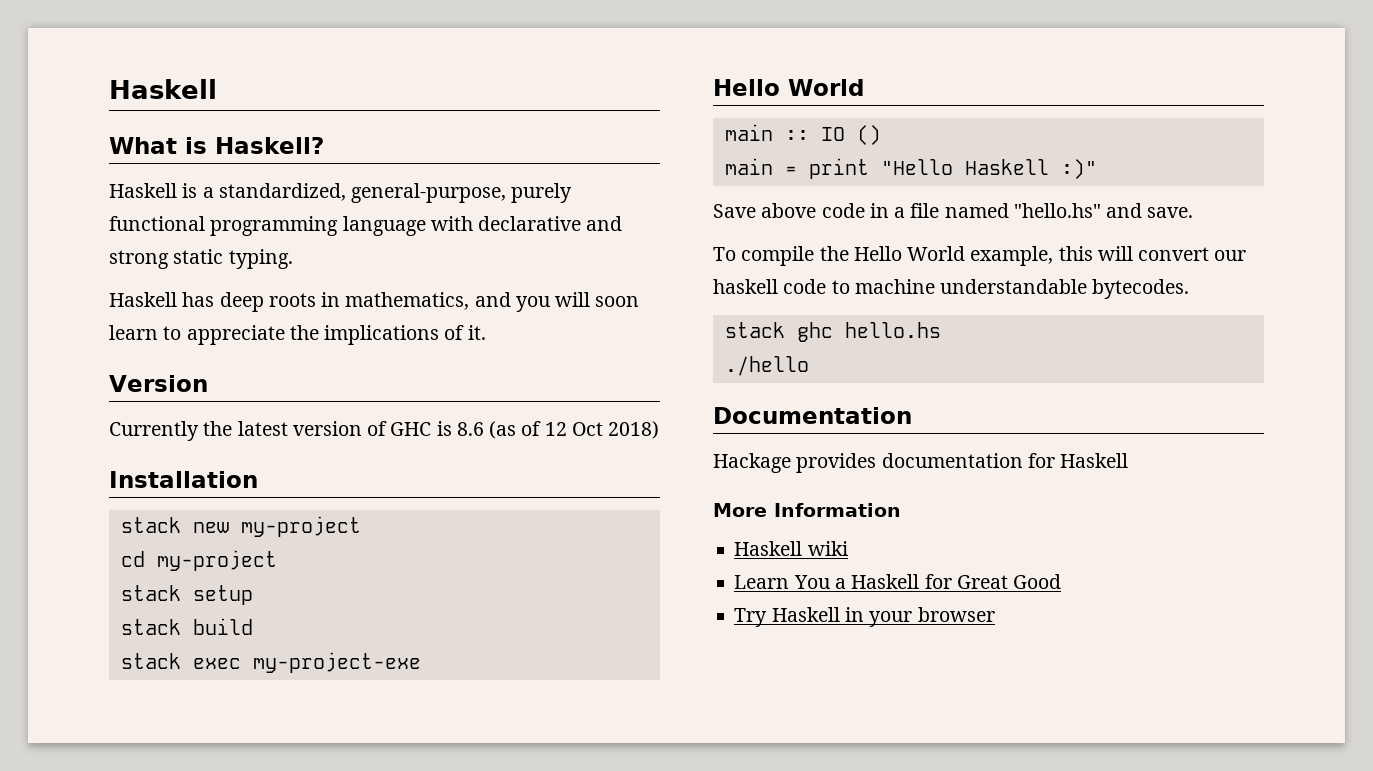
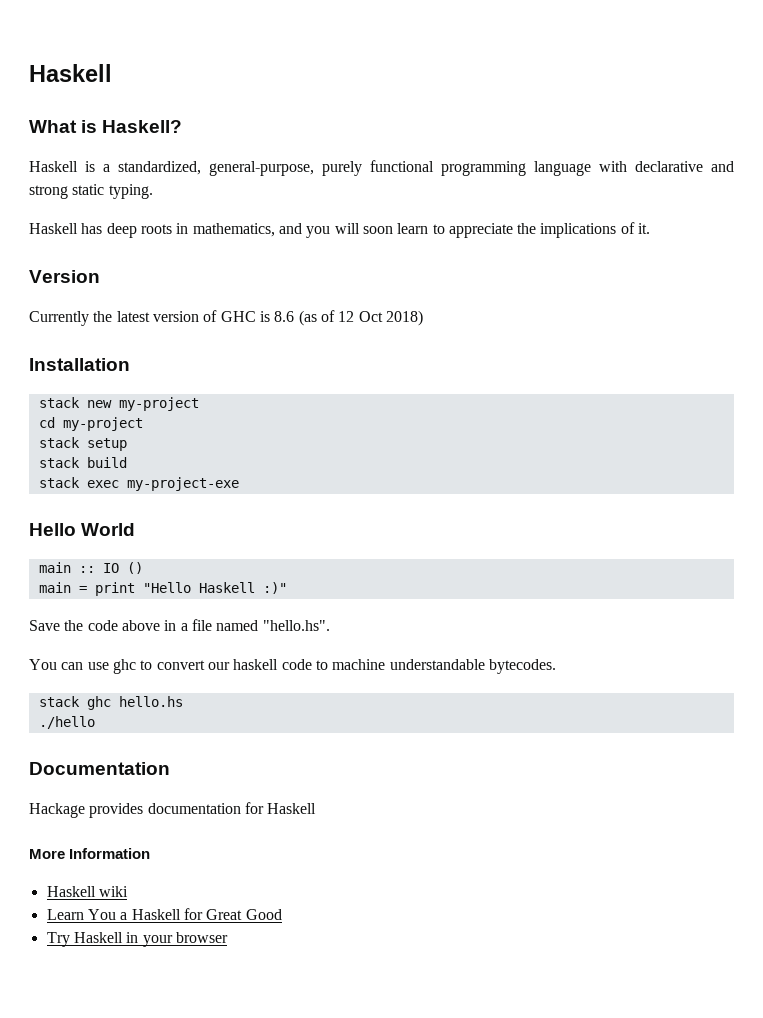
- Save above code in a file named "hello.hs" and save.
- To compile the Hello World example, this will convert our haskell code to machine understandable bytecodes.
+ Save the code above in a file named "hello.hs".
+ You can use ghc to convert our haskell code to machine understandable bytecodes.

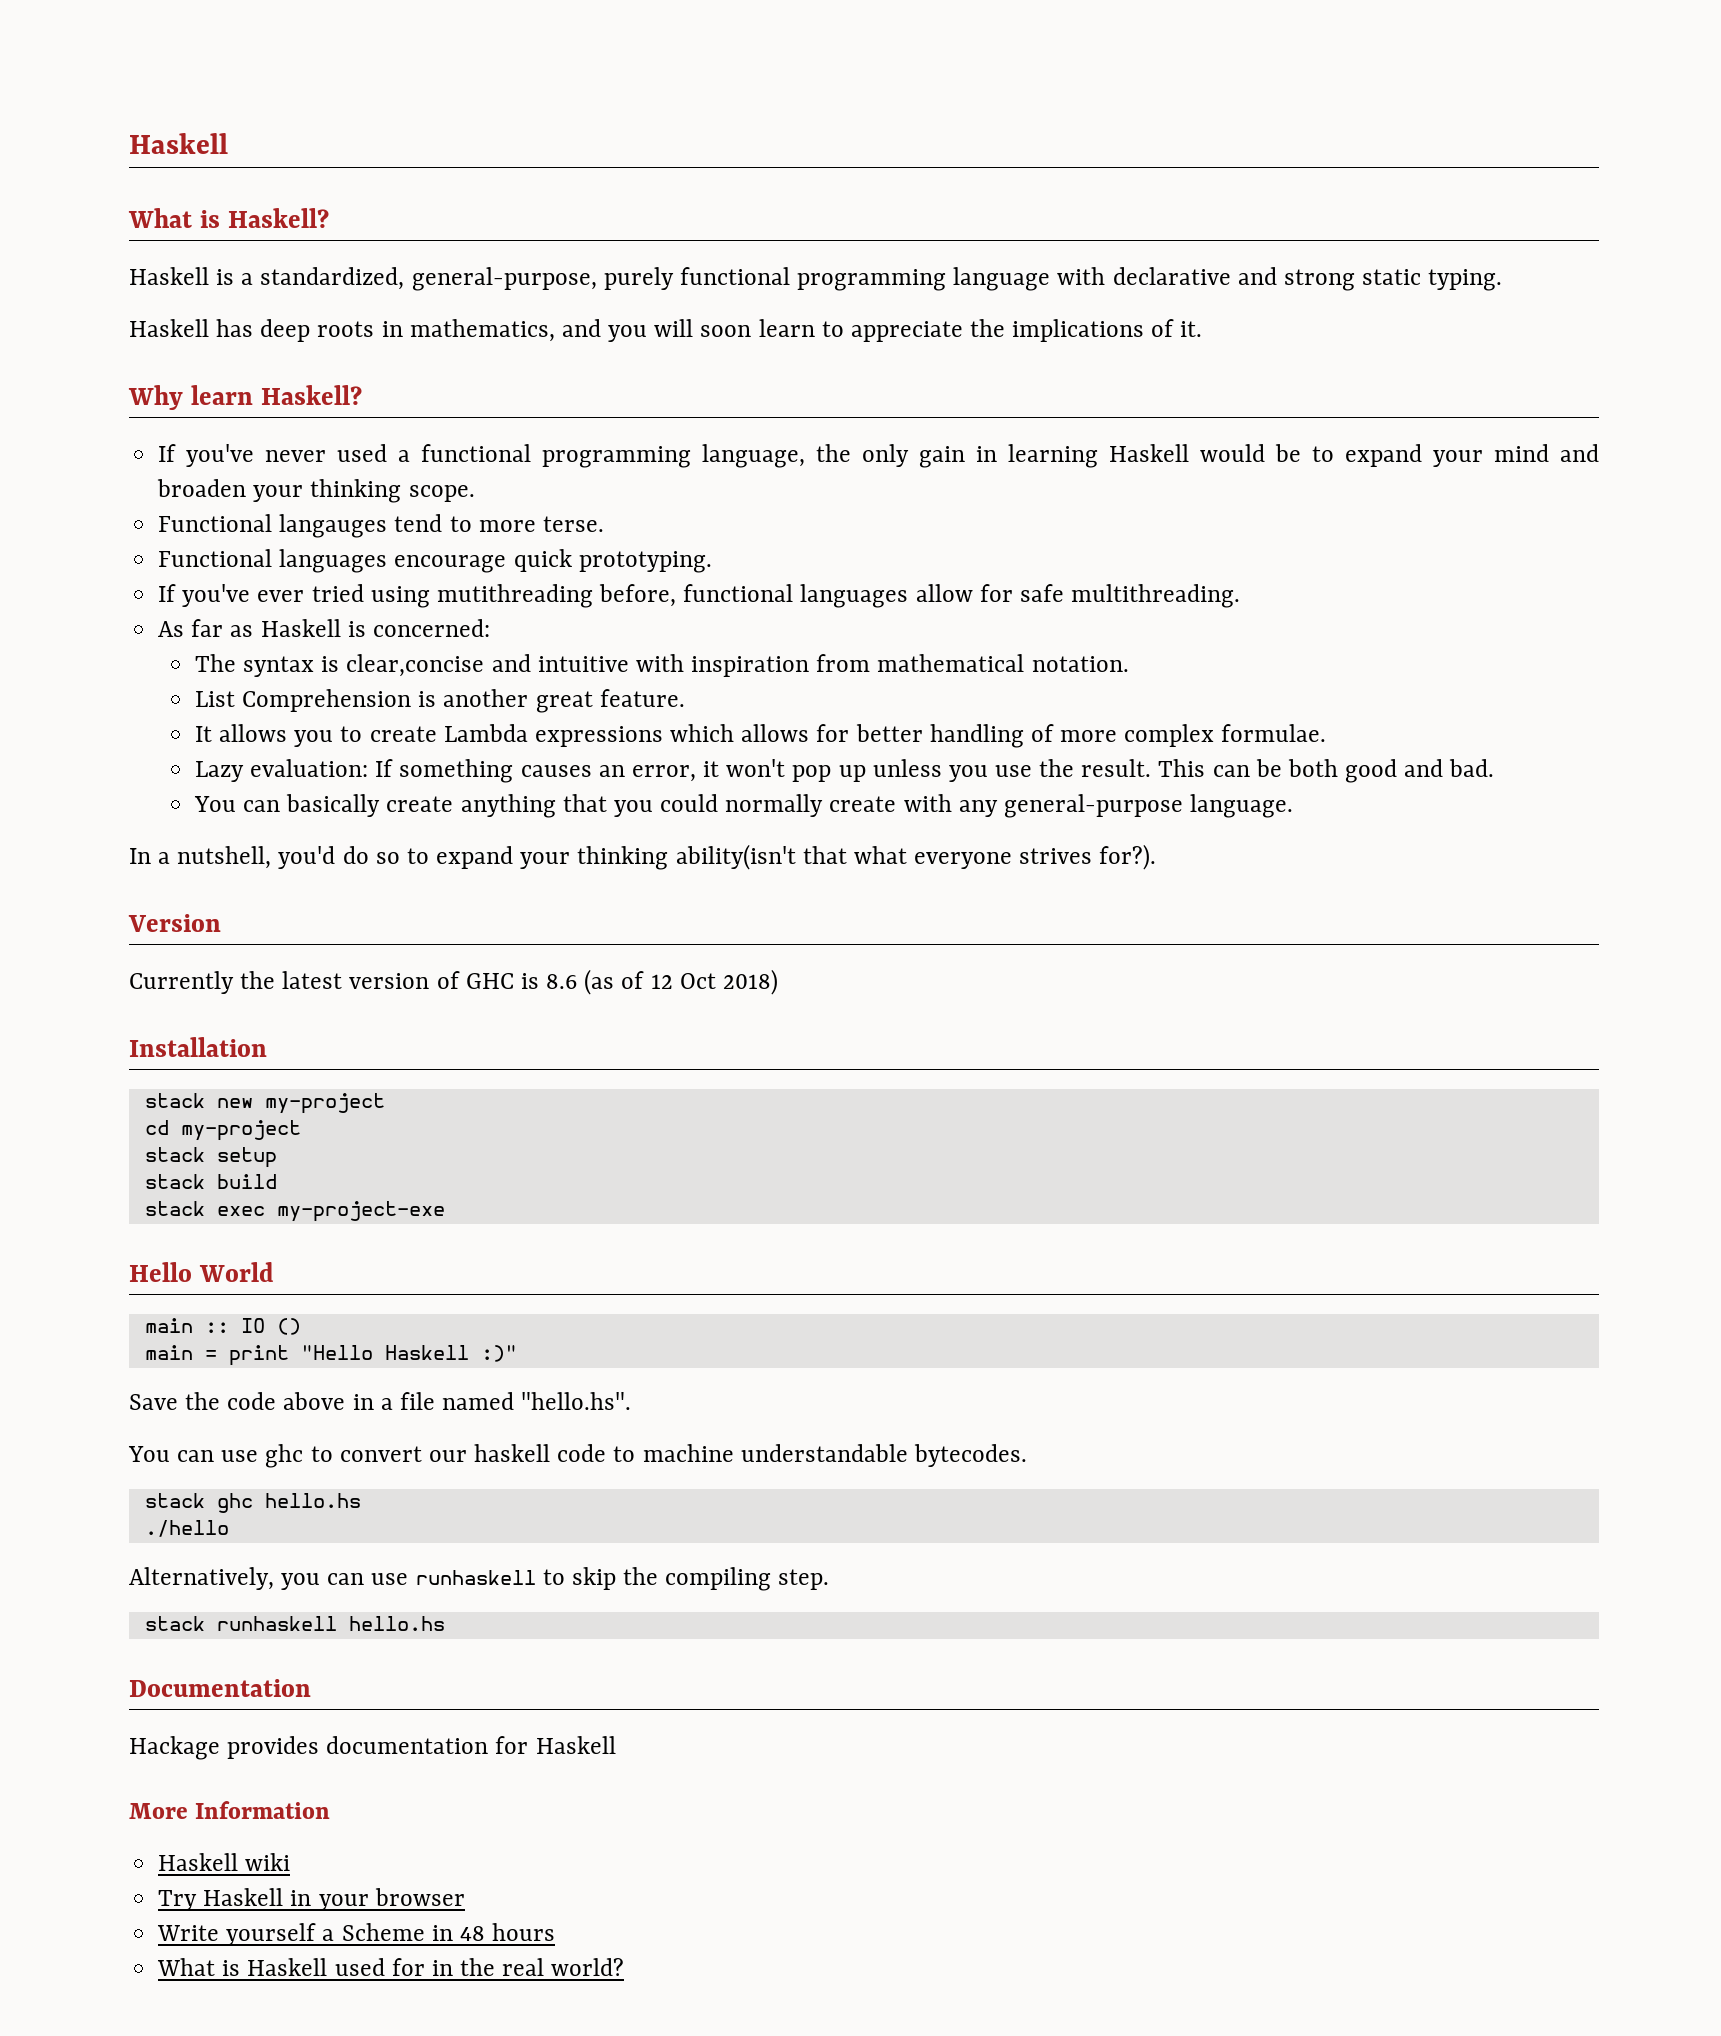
+ Why learn Haskell?
+ If you've never used a functional programming language, the only gain in learning Haskell would be to expand your mind and broaden your thinking scope.
+ Functional langauges tend to more terse.
+ Functional languages encourage quick prototyping.
+ If you've ever tried using mutithreading before, functional languages allow for safe multithreading.
+ As far as Haskell is concerned:
+ The syntax is clear,concise and intuitive with inspiration from mathematical notation.
+ List Comprehension is another great feature.
+ It allows you to create Lambda expressions which allows for better handling of more complex formulae.
+ Lazy evaluation: If something causes an error, it won't pop up unless you use the result. This can be both good and bad.
+ You can basically create anything that you could normally create with any general-purpose language.
+ In a nutshell, you'd do so to expand your thinking ability(isn't that what everyone strives for?).
+ Alternatively, you can use runhaskell to skip the compiling step.
+ stack runhaskell hello.hs
- Learn You a Haskell for Great Good
+ Write yourself a Scheme in 48 hours
+ What is Haskell used for in the real world?

